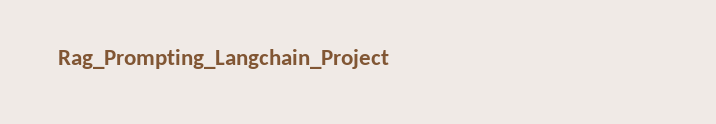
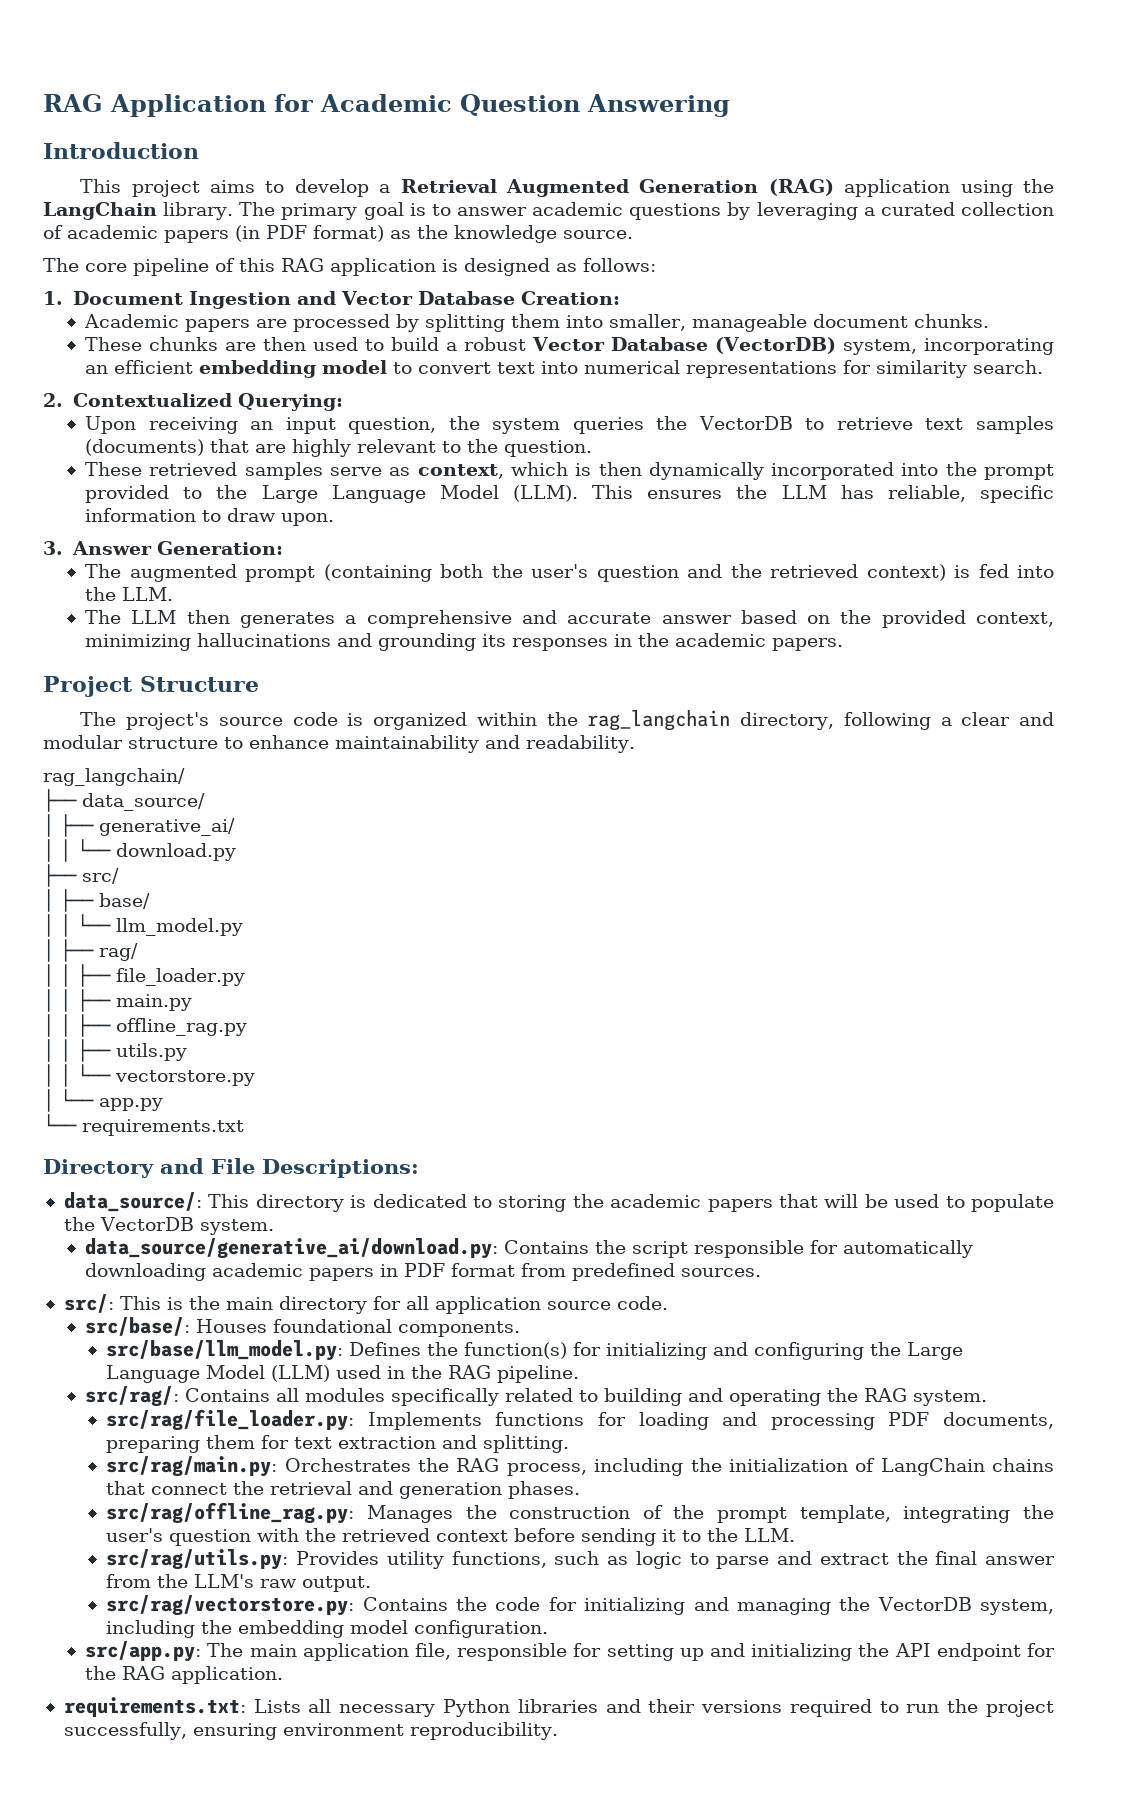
- Rag_Prompting_Langchain_Project
+ RAG Application for Academic Question Answering
+ Introduction
+ This project aims to develop a Retrieval Augmented Generation (RAG) application using the LangChain library. The primary goal is to answer academic questions by leveraging a curated collection of academic papers (in PDF format) as the knowledge source.
+ The core pipeline of this RAG application is designed as follows:
+ 1. Document Ingestion and Vector Database Creation:
+ Academic papers are processed by splitting them into smaller, manageable document chunks.
+ These chunks are then used to build a robust Vector Database (VectorDB) system, incorporating an efficient embedding model to convert text into numerical representations for similarity search.
+ 2. Contextualized Querying:
+ Upon receiving an input question, the system queries the VectorDB to retrieve text samples (documents) that are highly relevant to the question.
+ These retrieved samples serve as context, which is then dynamically incorporated into the prompt provided to the Large Language Model (LLM). This ensures the LLM has reliable, specific information to draw upon.
+ 3. Answer Generation:
+ The augmented prompt (containing both the user's question and the retrieved context) is fed into the LLM.
+ The LLM then generates a comprehensive and accurate answer based on the provided context, minimizing hallucinations and grounding its responses in the academic papers.
+ Project Structure
+ The project's source code is organized within the rag_langchain directory, following a clear and modular structure to enhance maintainability and readability.
+ rag_langchain/
+ ├── data_source/
+ │ ├── generative_ai/
+ │ │ └── download.py
+ ├── src/
+ │ ├── base/
+ │ │ └── llm_model.py
+ │ ├── rag/
+ │ │ ├── file_loader.py
+ │ │ ├── main.py
+ │ │ ├── offline_rag.py
+ │ │ ├── utils.py
+ │ │ └── vectorstore.py
+ │ └── app.py
+ └── requirements.txt
+ Directory and File Descriptions:
+ data_source/: This directory is dedicated to storing the academic papers that will be used to populate the VectorDB system.
+ data_source/generative_ai/download.py: Contains the script responsible for automatically downloading academic papers in PDF format from predefined sources.
+ src/: This is the main directory for all application source code.
+ src/base/: Houses foundational components.
+ src/base/llm_model.py: Defines the function(s) for initializing and configuring the Large Language Model (LLM) used in the RAG pipeline.
+ src/rag/: Contains all modules specifically related to building and operating the RAG system.
+ src/rag/file_loader.py: Implements functions for loading and processing PDF documents, preparing them for text extraction and splitting.
+ src/rag/main.py: Orchestrates the RAG process, including the initialization of LangChain chains that connect the retrieval and generation phases.
+ src/rag/offline_rag.py: Manages the construction of the prompt template, integrating the user's question with the retrieved context before sending it to the LLM.
+ src/rag/utils.py: Provides utility functions, such as logic to parse and extract the final answer from the LLM's raw output.
+ src/rag/vectorstore.py: Contains the code for initializing and managing the VectorDB system, including the embedding model configuration.
+ src/app.py: The main application file, responsible for setting up and initializing the API endpoint for the RAG application.
+ requirements.txt: Lists all necessary Python libraries and their versions required to run the project successfully, ensuring environment reproducibility.

